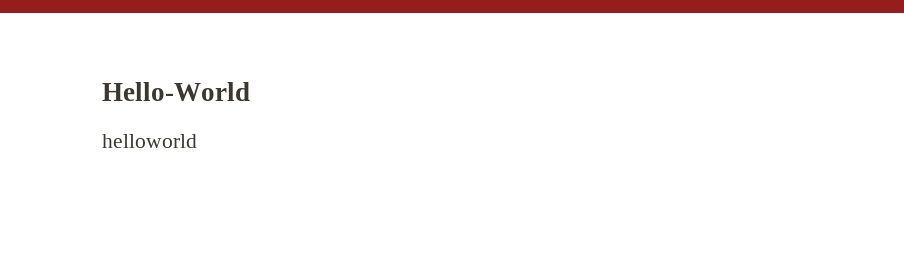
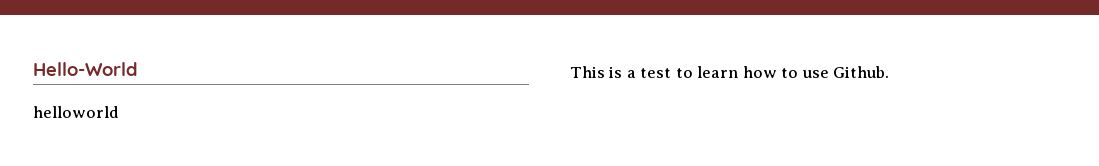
+ This is a test to learn how to use Github.

